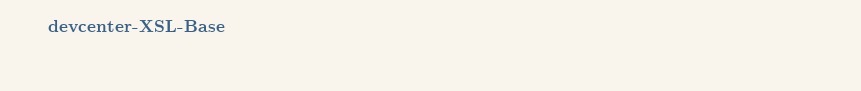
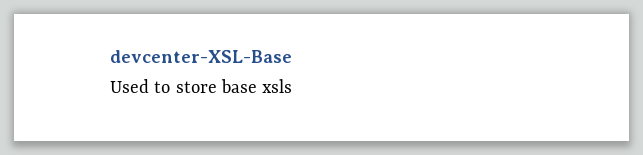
+ Used to store base xsls

